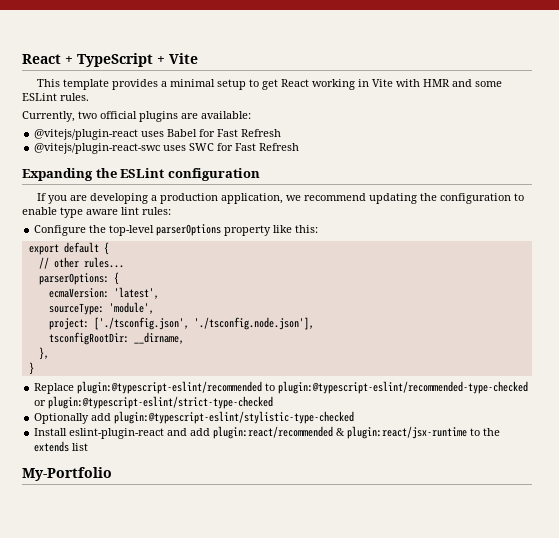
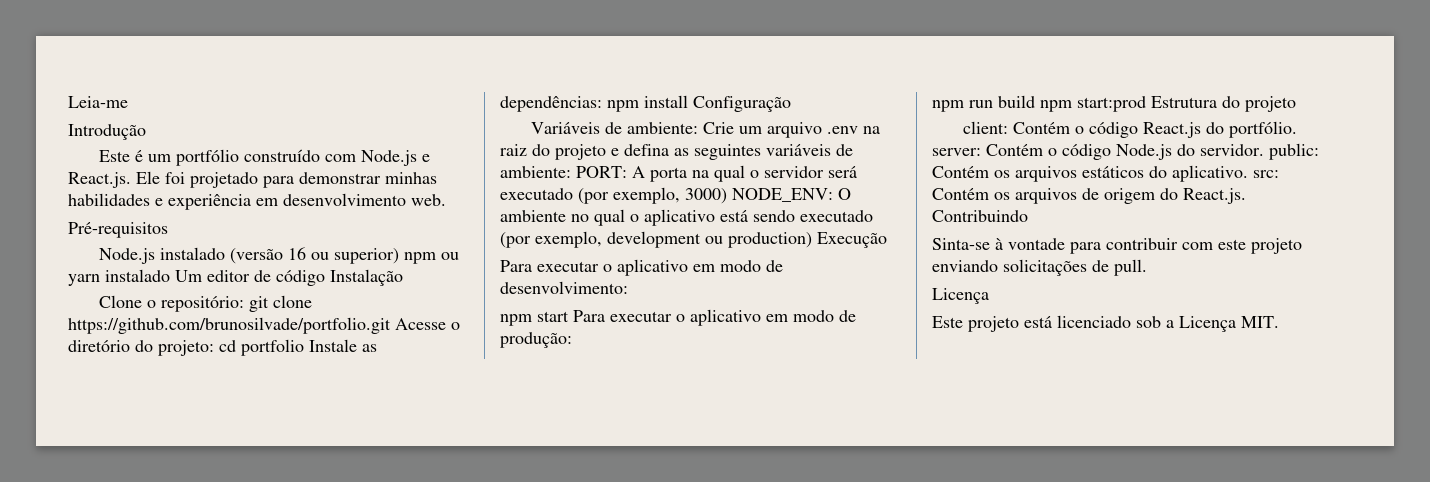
- React + TypeScript + Vite
- This template provides a minimal setup to get React working in Vite with HMR and some ESLint rules.
- Currently, two official plugins are available:
- @vitejs/plugin-react uses Babel for Fast Refresh
- @vitejs/plugin-react-swc uses SWC for Fast Refresh
- Expanding the ESLint configuration
- If you are developing a production application, we recommend updating the configuration to enable type aware lint rules:
- Configure the top-level parserOptions property like this:
- export default {
- // other rules...
- parserOptions: {
- ecmaVersion: 'latest',
- sourceType: 'module',
- project: ['./tsconfig.json', './tsconfig.node.json'],
- tsconfigRootDir: __dirname,
- },
- }
- Replace plugin:@typescript-eslint/recommended to plugin:@typescript-eslint/recommended-type-checked or plugin:@typescript-eslint/strict-type-checked
- Optionally add plugin:@typescript-eslint/stylistic-type-checked
- Install eslint-plugin-react and add plugin:react/recommended & plugin:react/jsx-runtime to the extends list
- My-Portfolio
+ Leia-me
+ Introdução
+ Este é um portfólio construído com Node.js e React.js. Ele foi projetado para demonstrar minhas habilidades e experiência em desenvolvimento web.
+ Pré-requisitos
+ Node.js instalado (versão 16 ou superior) npm ou yarn instalado Um editor de código Instalação
+ Clone o repositório: git clone https://github.com/brunosilvade/portfolio.git Acesse o diretório do projeto: cd portfolio Instale as dependências: npm install Configuração
+ Variáveis de ambiente: Crie um arquivo .env na raiz do projeto e defina as seguintes variáveis de ambiente: PORT: A porta na qual o servidor será executado (por exemplo, 3000) NODE_ENV: O ambiente no qual o aplicativo está sendo executado (por exemplo, development ou production) Execução
+ Para executar o aplicativo em modo de desenvolvimento:
+ npm start Para executar o aplicativo em modo de produção:
+ npm run build npm start:prod Estrutura do projeto
+ client: Contém o código React.js do portfólio. server: Contém o código Node.js do servidor. public: Contém os arquivos estáticos do aplicativo. src: Contém os arquivos de origem do React.js. Contribuindo
+ Sinta-se à vontade para contribuir com este projeto enviando solicitações de pull.
+ Licença
+ Este projeto está licenciado sob a Licença MIT.

